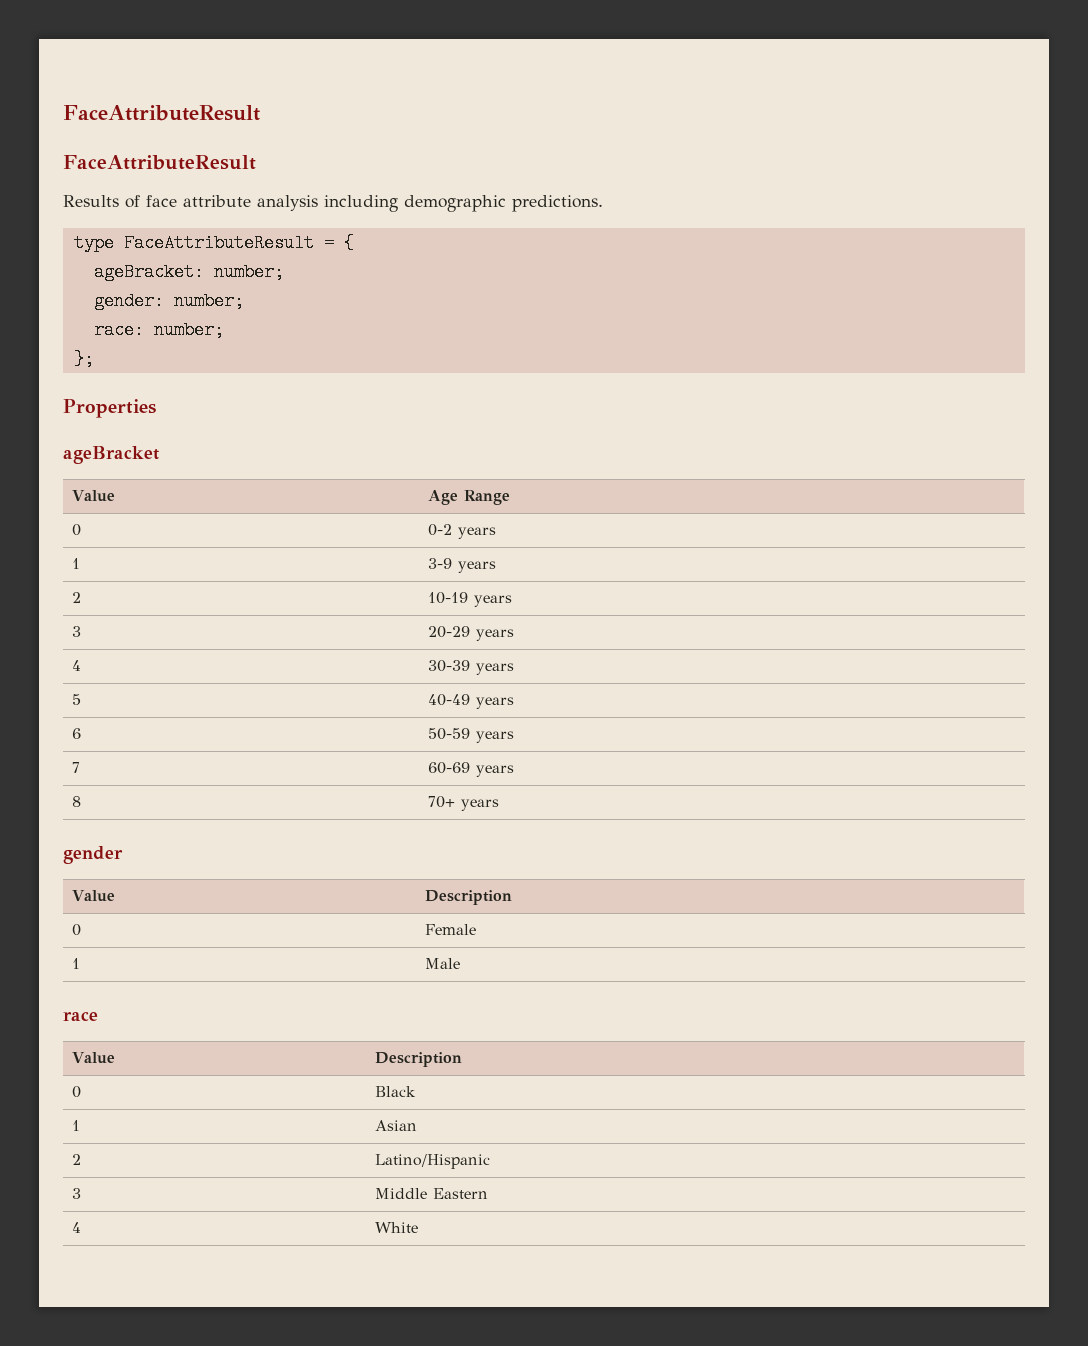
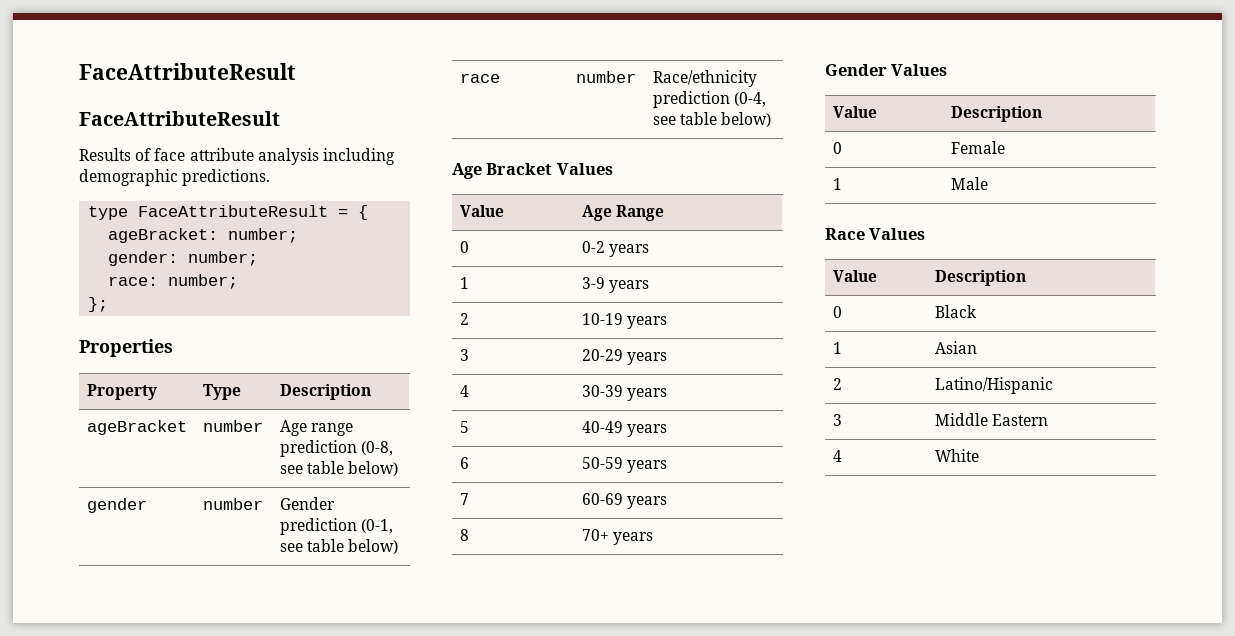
- ageBracket
+ Property | Type | Description
+ ageBracket | number | Age range prediction (0-8, see table below)
+ gender | number | Gender prediction (0-1, see table below)
+ race | number | Race/ethnicity prediction (0-4, see table below)
+ Age Bracket Values
- gender
+ Gender Values
- race
+ Race Values

